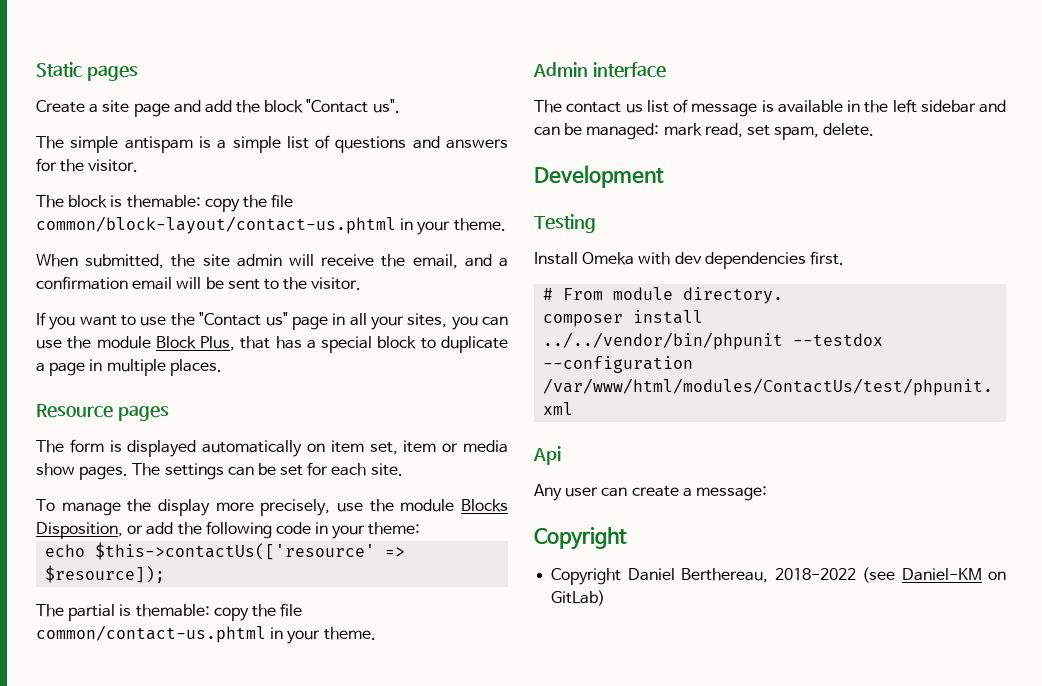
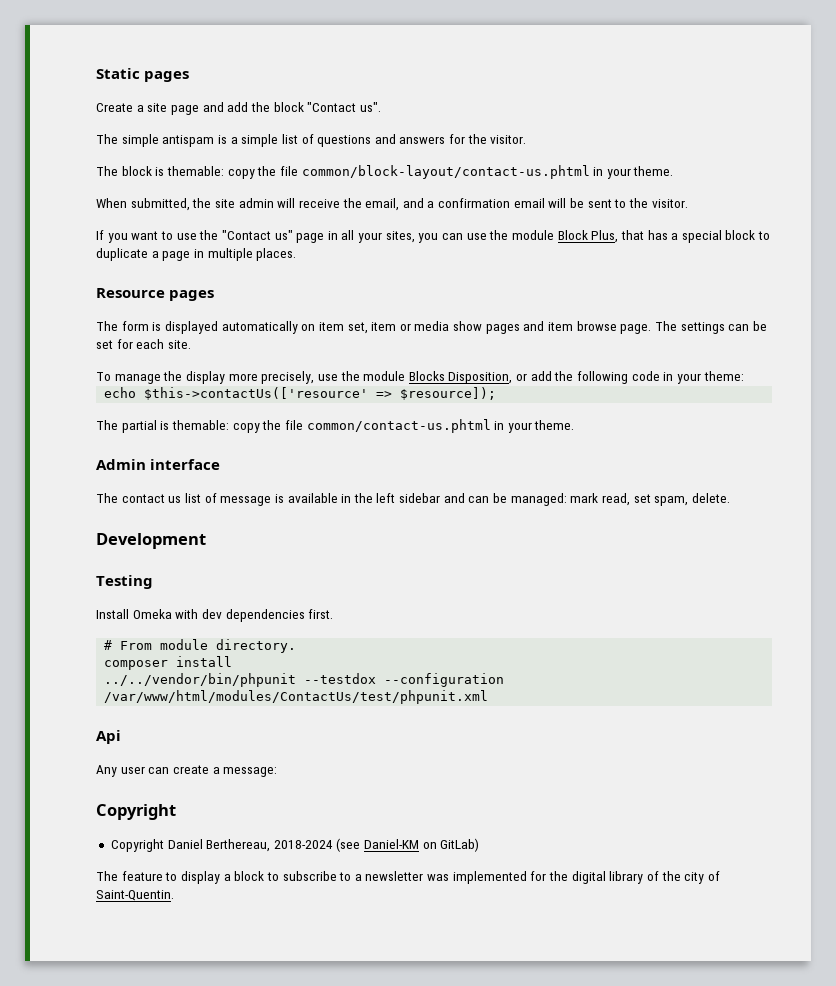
- The form is displayed automatically on item set, item or media show pages.
+ The form is displayed automatically on item set, item or media show pages and item browse page.
- Copyright Daniel Berthereau, 2018-2022 (see Daniel-KM on GitLab)
+ Copyright Daniel Berthereau, 2018-2024 (see Daniel-KM on GitLab)
+ The feature to display a block to subscribe to a newsletter was implemented for the digital library of the city of Saint-Quentin.

